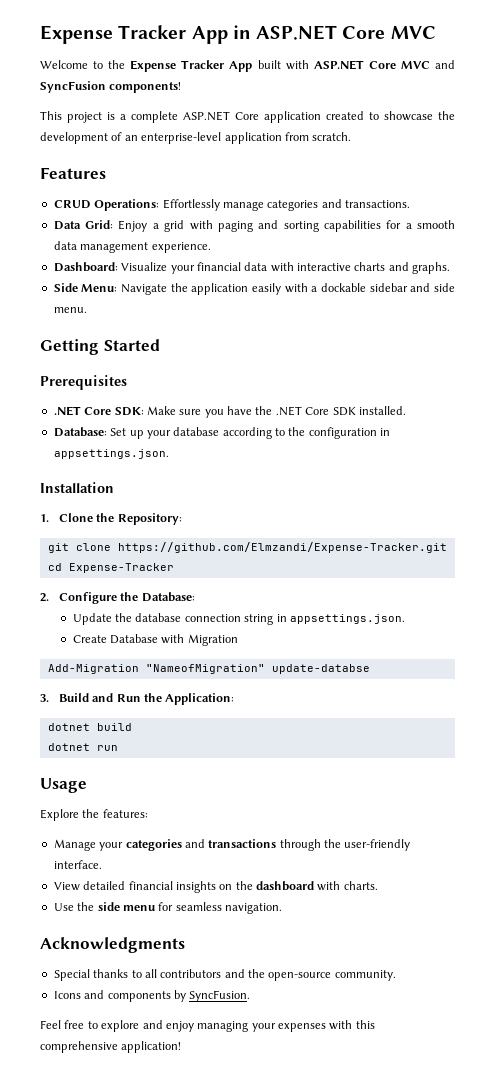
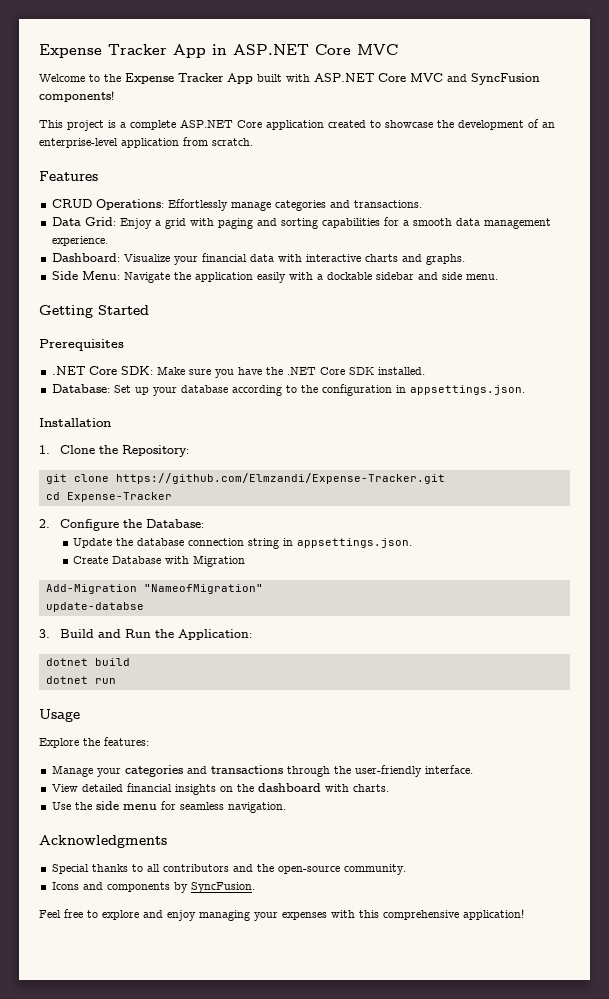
- Add-Migration "NameofMigration" update-databse
+ Add-Migration "NameofMigration"
+ update-databse

